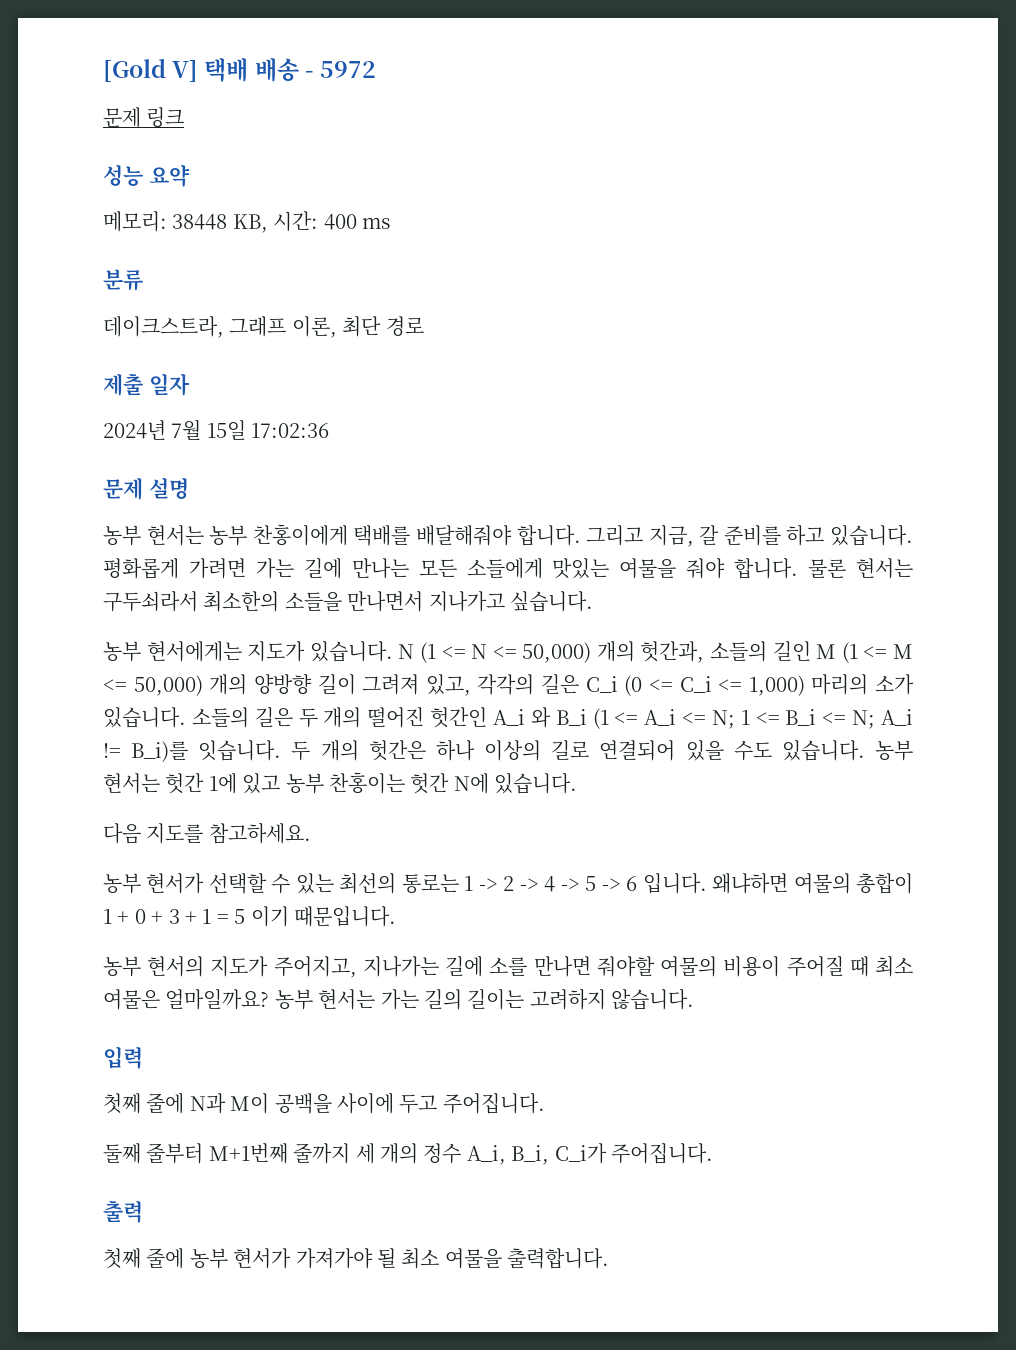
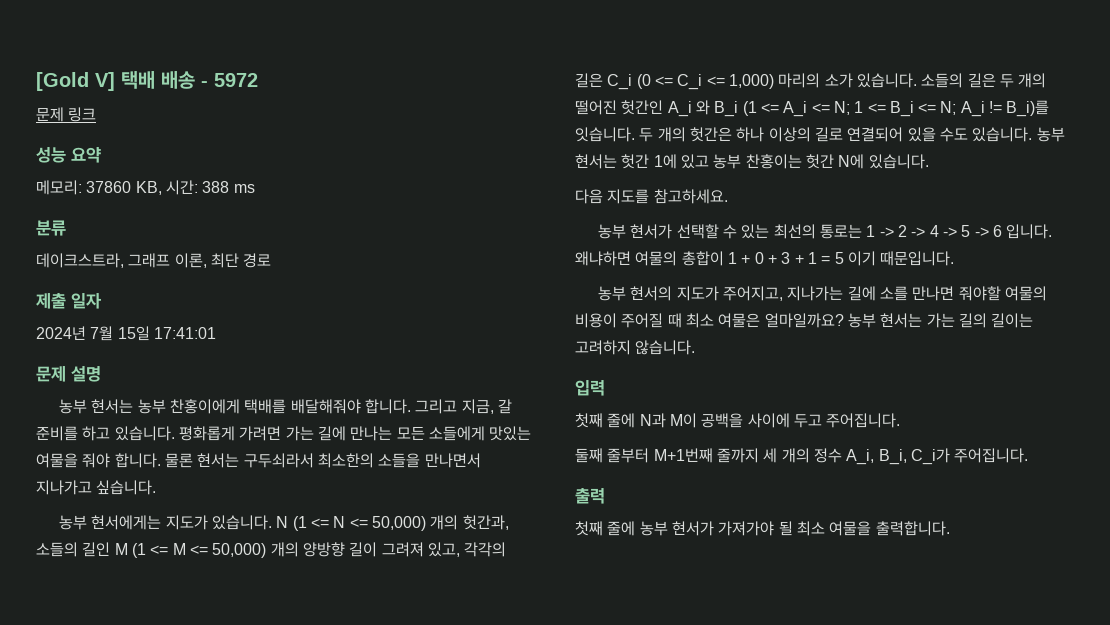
- 메모리: 38448 KB, 시간: 400 ms
+ 메모리: 37860 KB, 시간: 388 ms
- 2024년 7월 15일 17:02:36
+ 2024년 7월 15일 17:41:01

